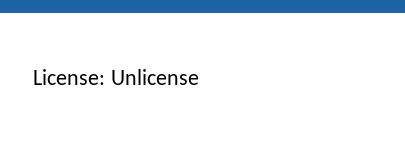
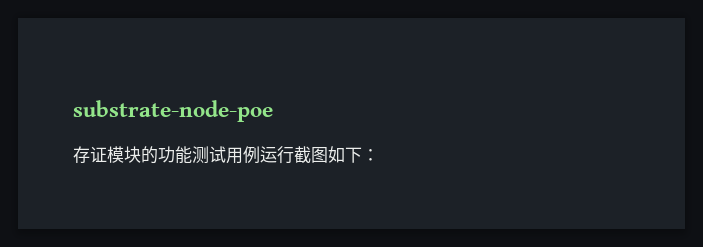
- License: Unlicense
+ substrate-node-poe
+ 存证模块的功能测试用例运行截图如下：

